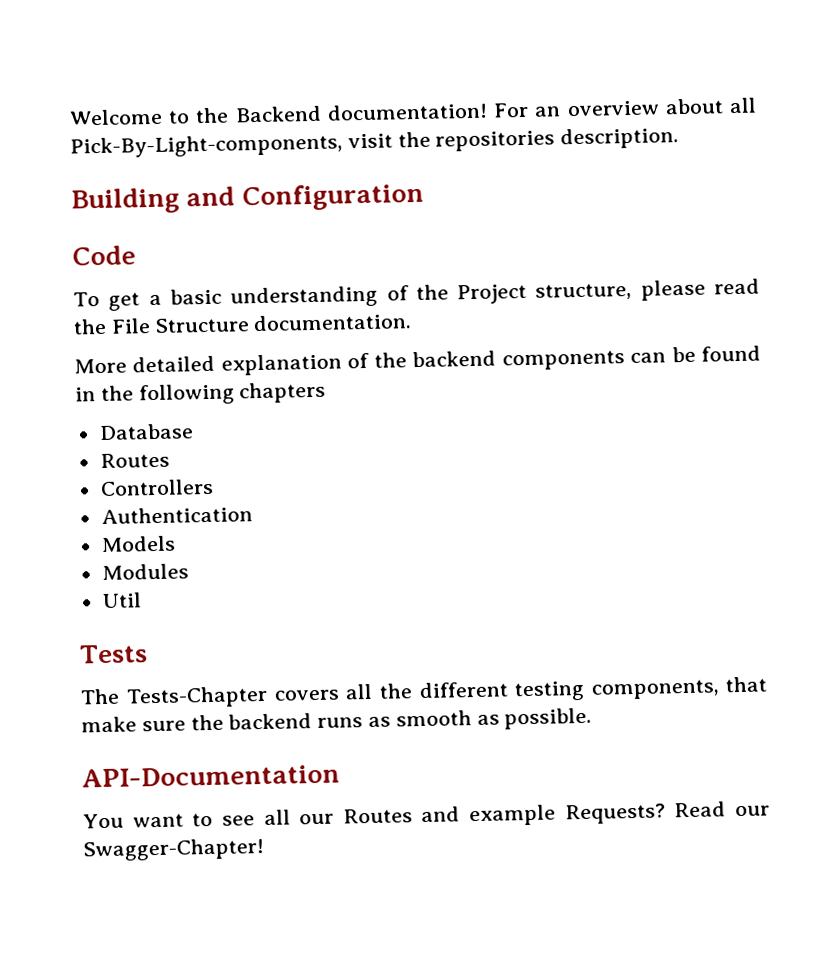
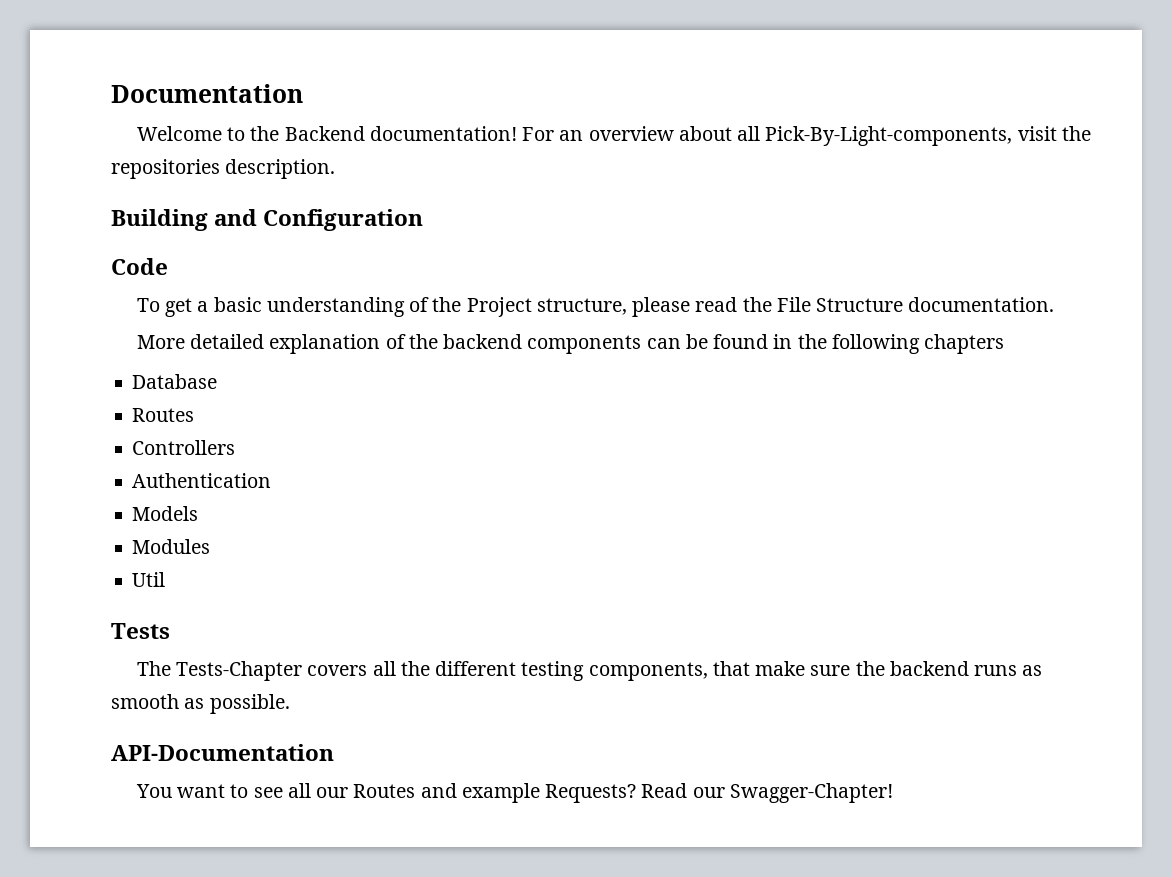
+ Documentation

